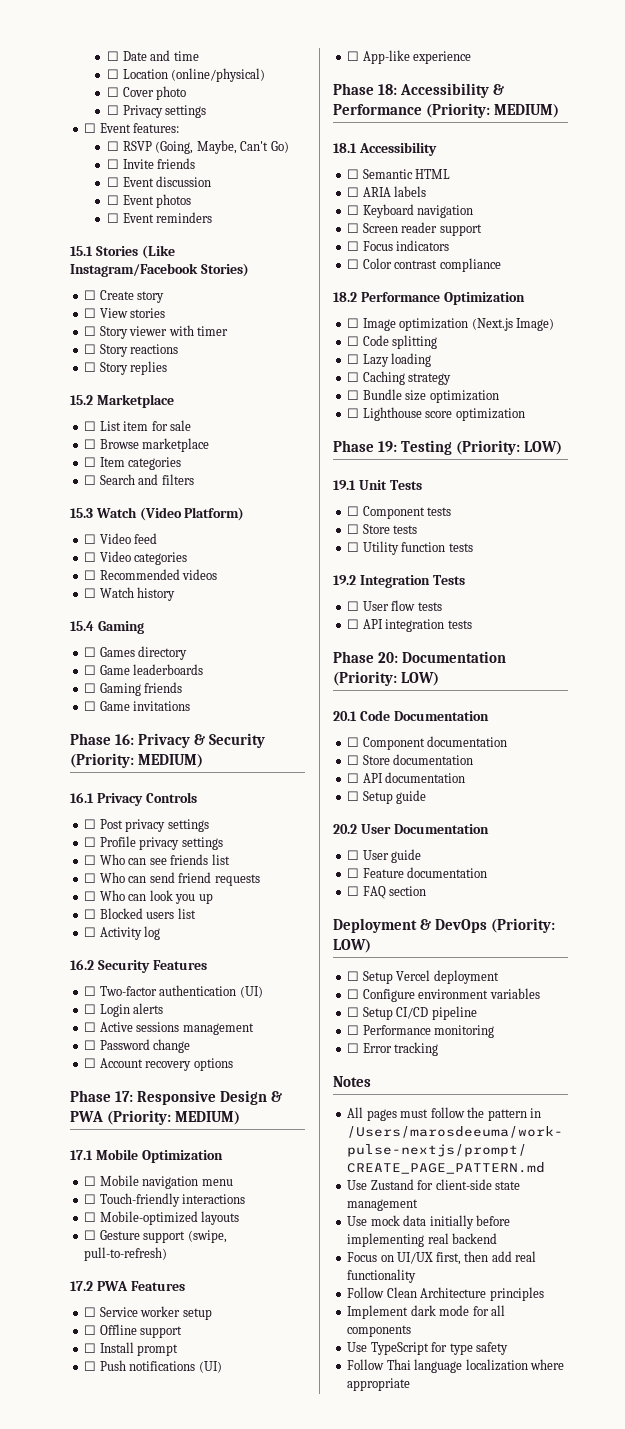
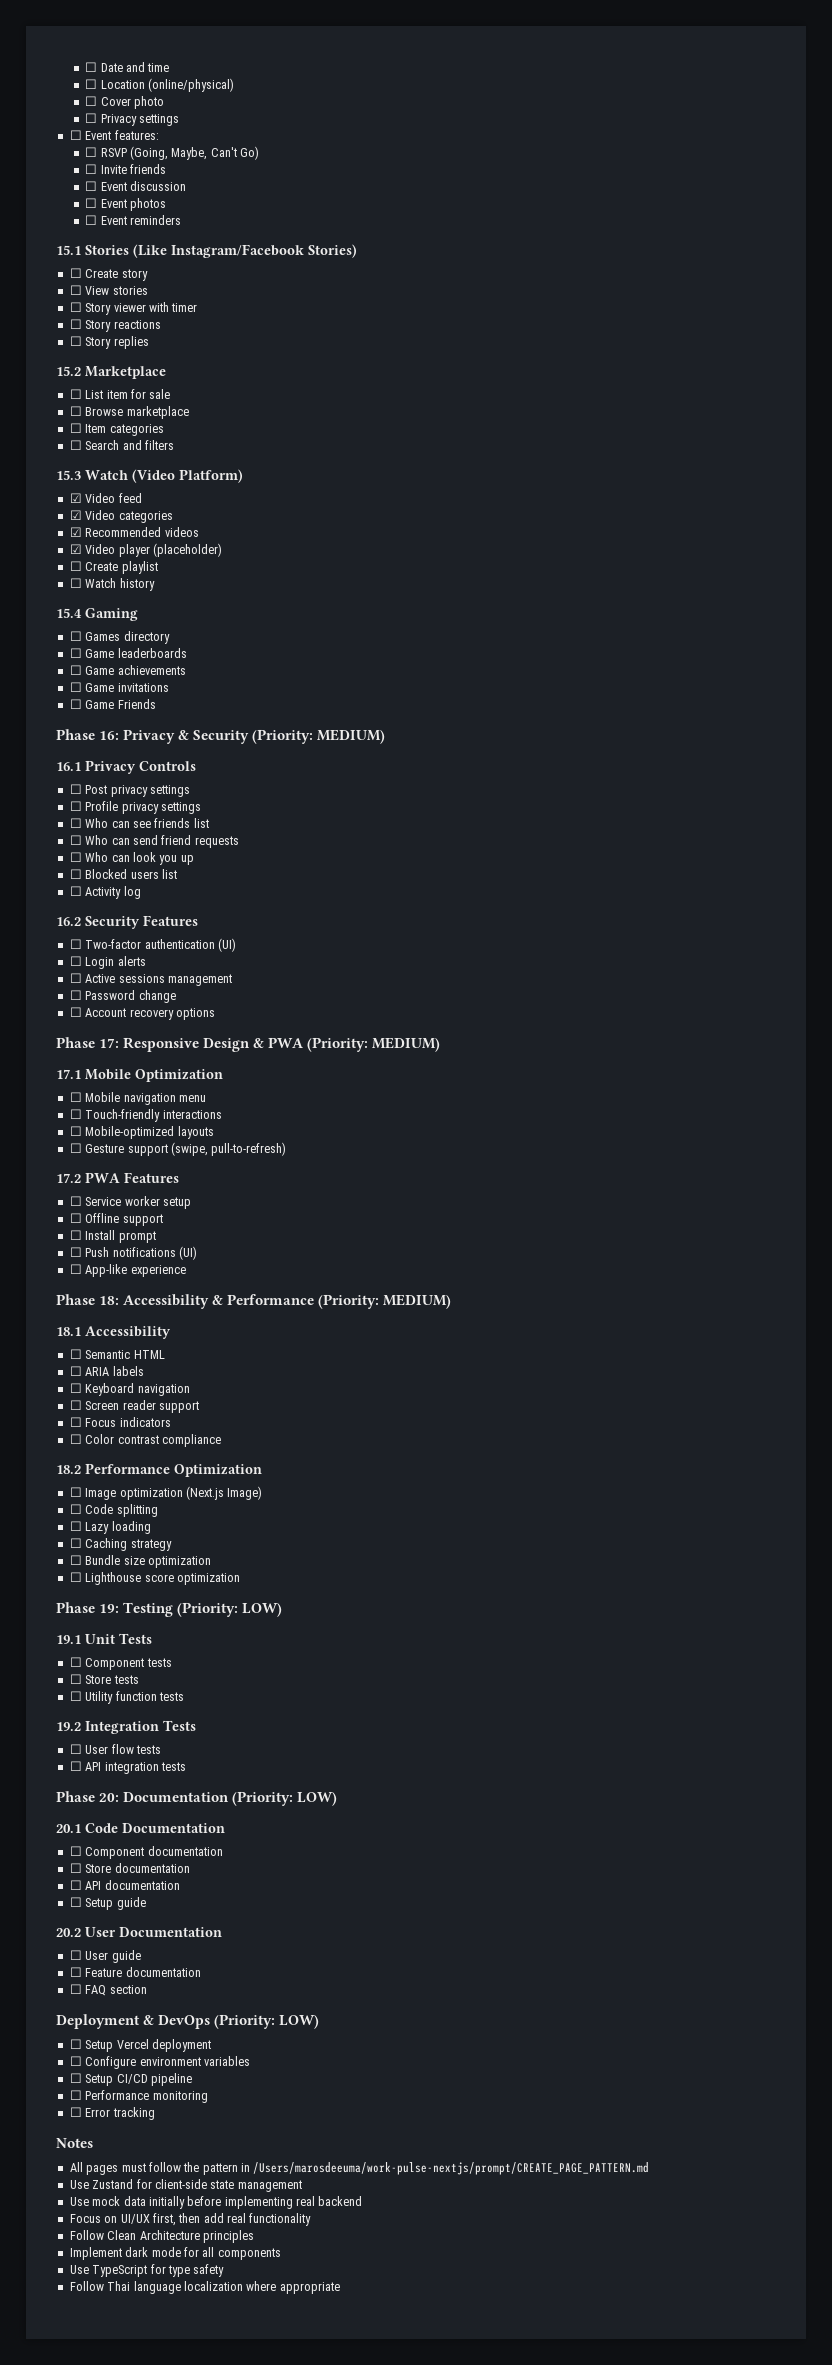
- ☐ Video feed
+ ☑ Video feed
- ☐ Video categories
+ ☑ Video categories
- ☐ Recommended videos
+ ☑ Recommended videos
+ ☑ Video player (placeholder)
+ ☐ Create playlist
- ☐ Gaming friends
+ ☐ Game achievements
+ ☐ Game Friends

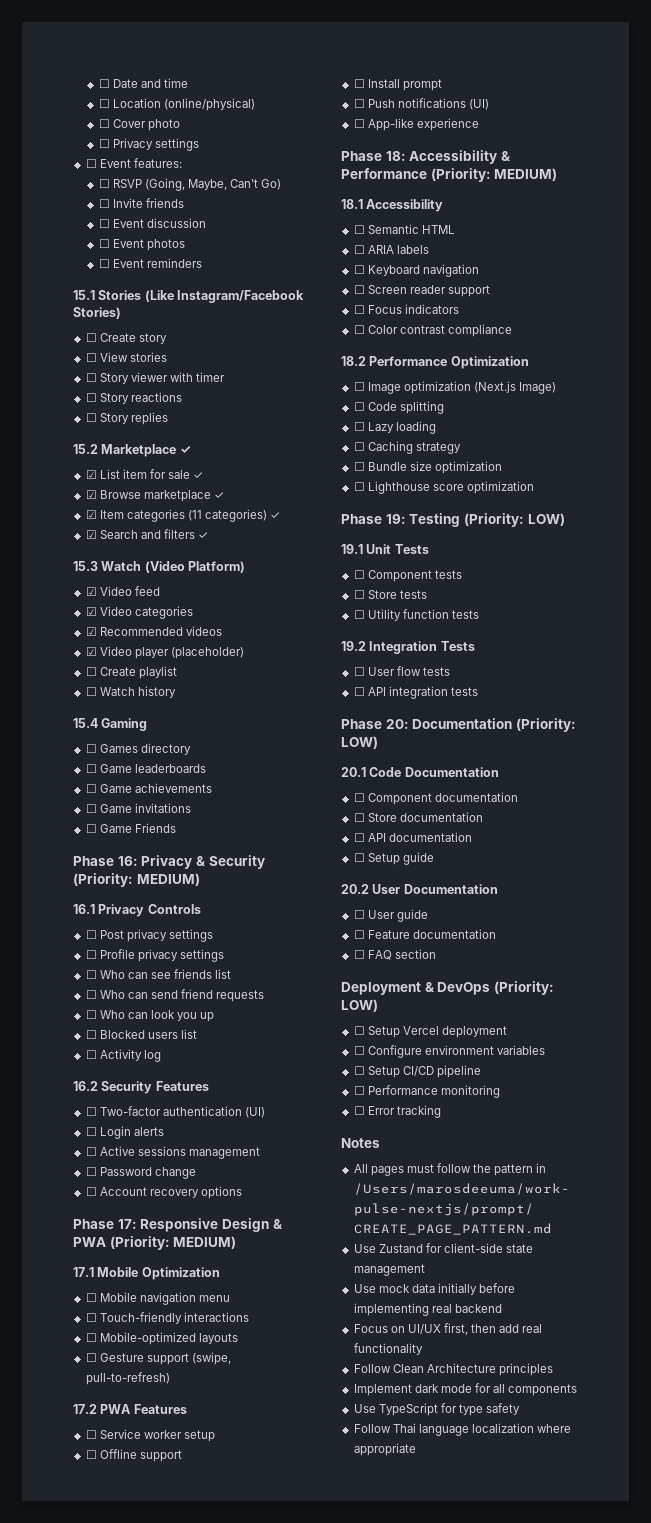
- 15.2 Marketplace
- ☐ List item for sale
- ☐ Browse marketplace
- ☐ Item categories
- ☐ Search and filters
+ 15.2 Marketplace ✓
+ ☑ List item for sale ✓
+ ☑ Browse marketplace ✓
+ ☑ Item categories (11 categories) ✓
+ ☑ Search and filters ✓

